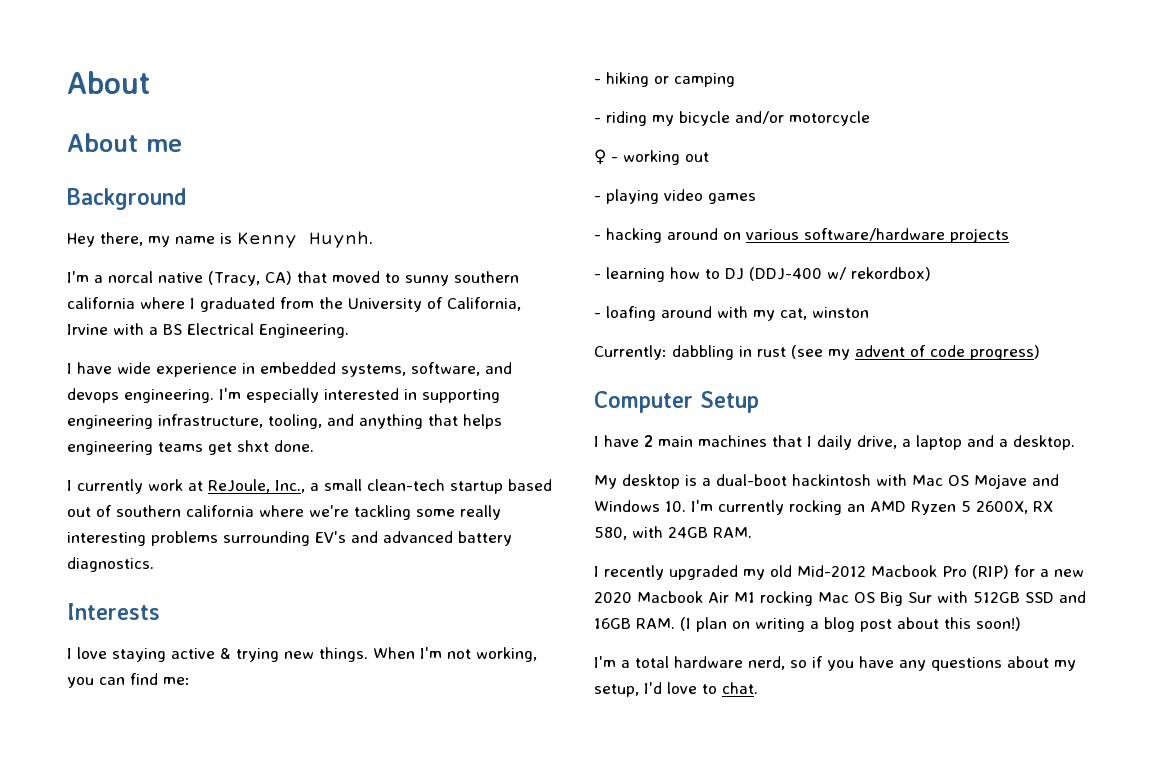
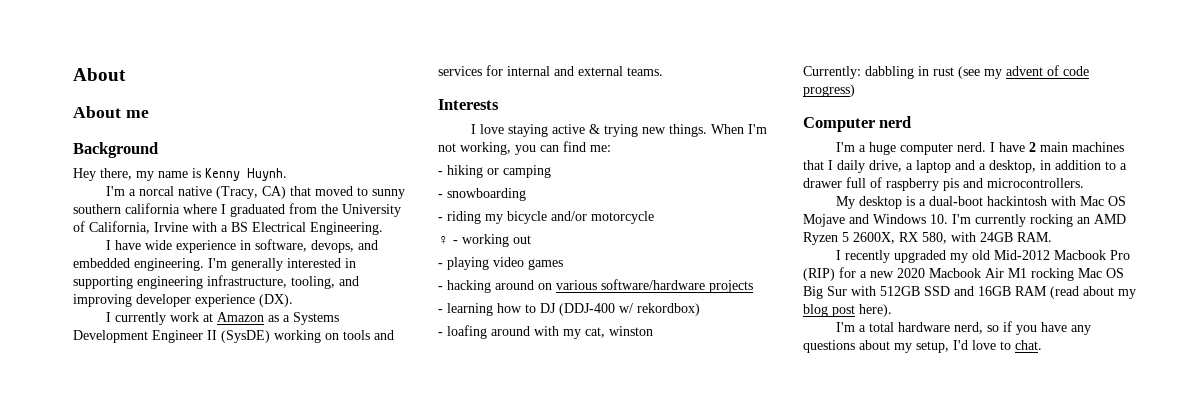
- I have wide experience in embedded systems, software, and devops engineering.
+ I have wide experience in software, devops, and embedded engineering.
- I'm especially interested in supporting engineering infrastructure, tooling, and anything that helps engineering teams get shxt done.
- I currently work at ReJoule, Inc., a small clean-tech startup based out of southern california where we're tackling some really interesting problems surrounding EV's and advanced battery diagnostics.
+ I'm generally interested in supporting engineering infrastructure, tooling, and improving developer experience (DX).
+ I currently work at Amazon as a Systems Development Engineer II (SysDE) working on tools and services for internal and external teams.
+ - snowboarding
- Computer Setup
- I have 2 main machines that I daily drive, a laptop and a desktop.
+ Computer nerd
+ I'm a huge computer nerd. I have 2 main machines that I daily drive, a laptop and a desktop, in addition to a drawer full of raspberry pis and microcontrollers.
- I recently upgraded my old Mid-2012 Macbook Pro (RIP) for a new 2020 Macbook Air M1 rocking Mac OS Big Sur with 512GB SSD and 16GB RAM. (I plan on writing a blog post about this soon!)
+ I recently upgraded my old Mid-2012 Macbook Pro (RIP) for a new 2020 Macbook Air M1 rocking Mac OS Big Sur with 512GB SSD and 16GB RAM (read about my blog post here).

